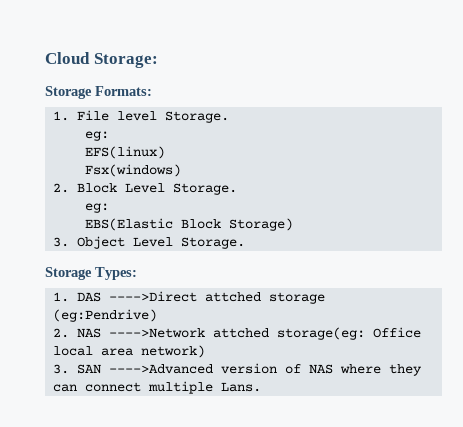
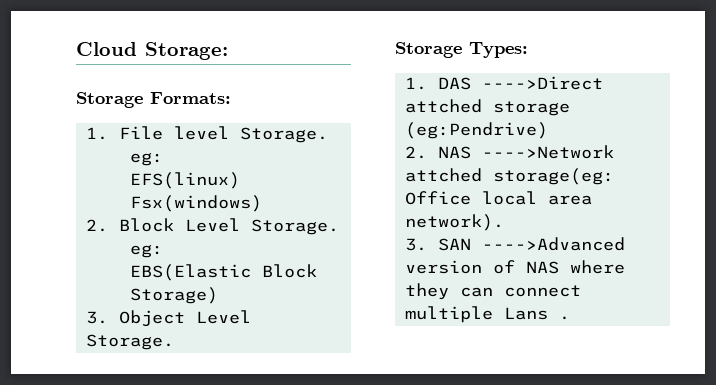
- 2. NAS ---->Network attched storage(eg: Office local area network)
+ 2. NAS ---->Network attched storage(eg: Office local area network).
- 3. SAN ---->Advanced version of NAS where they can connect multiple Lans.
+ 3. SAN ---->Advanced version of NAS where they can connect multiple Lans .

